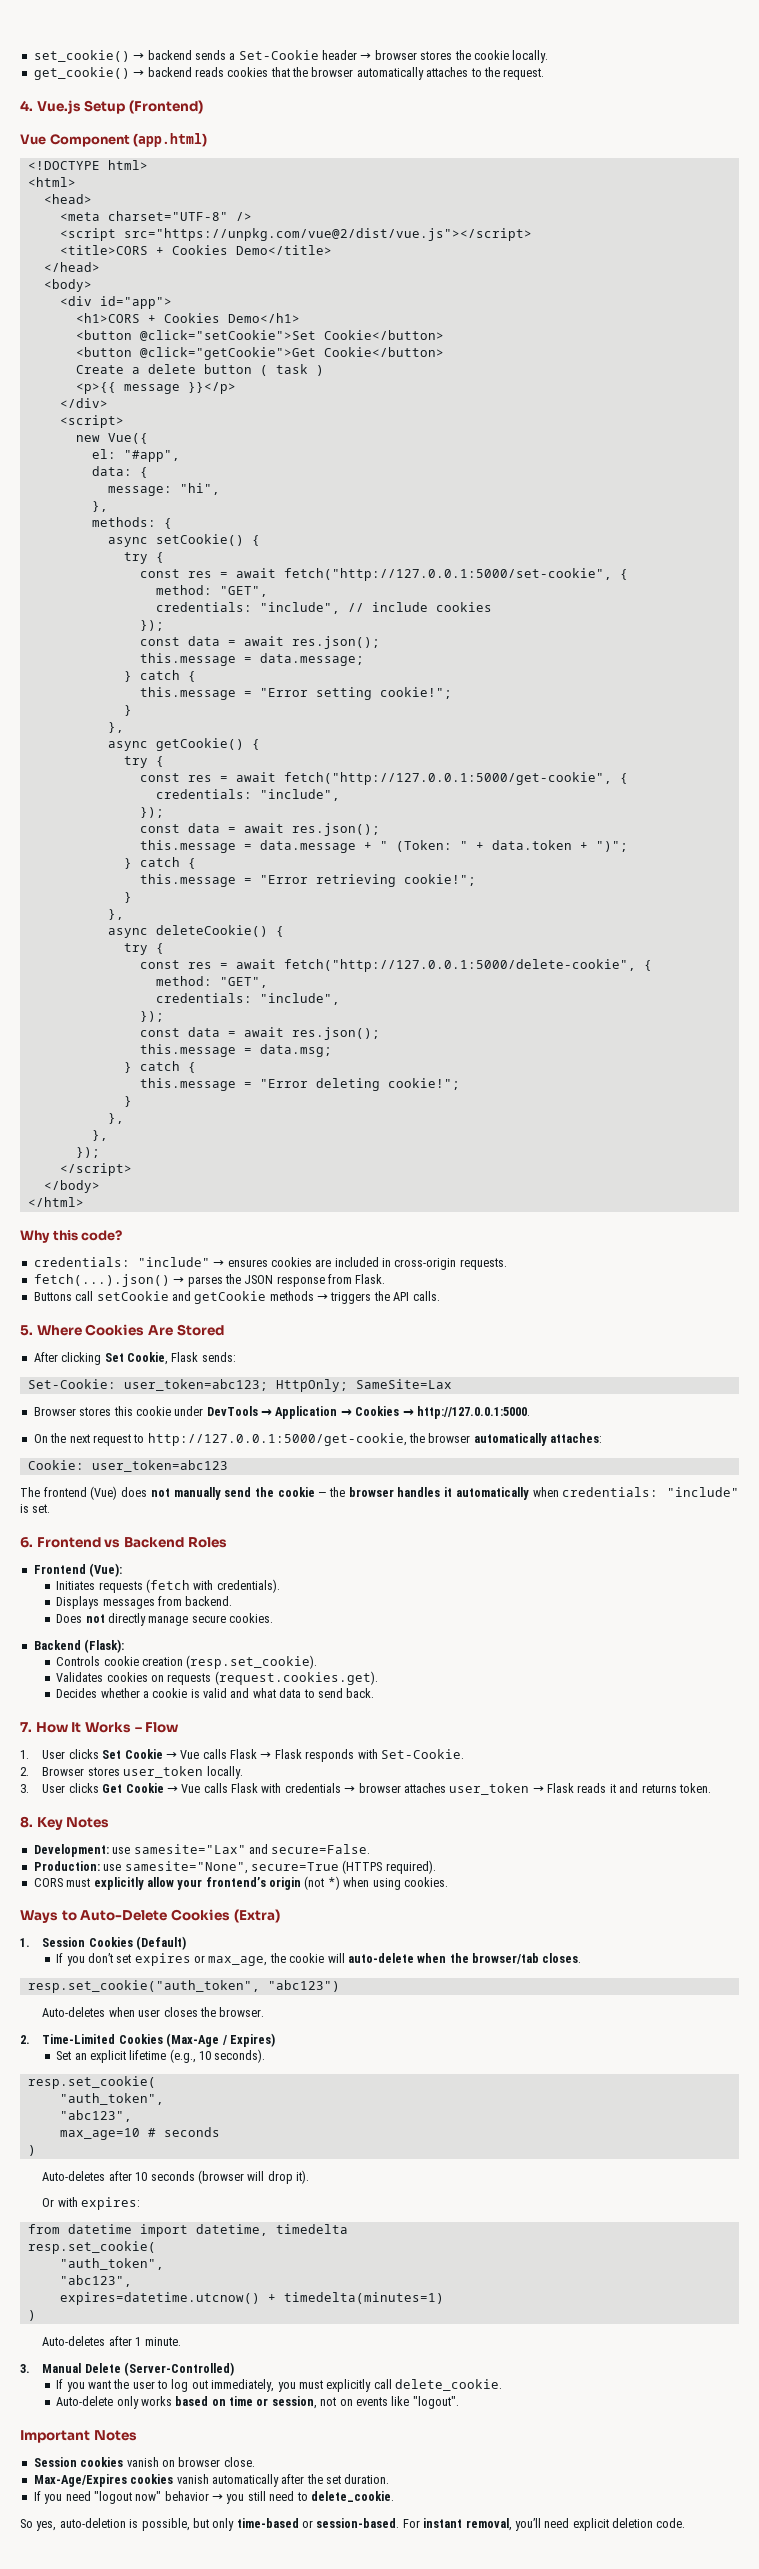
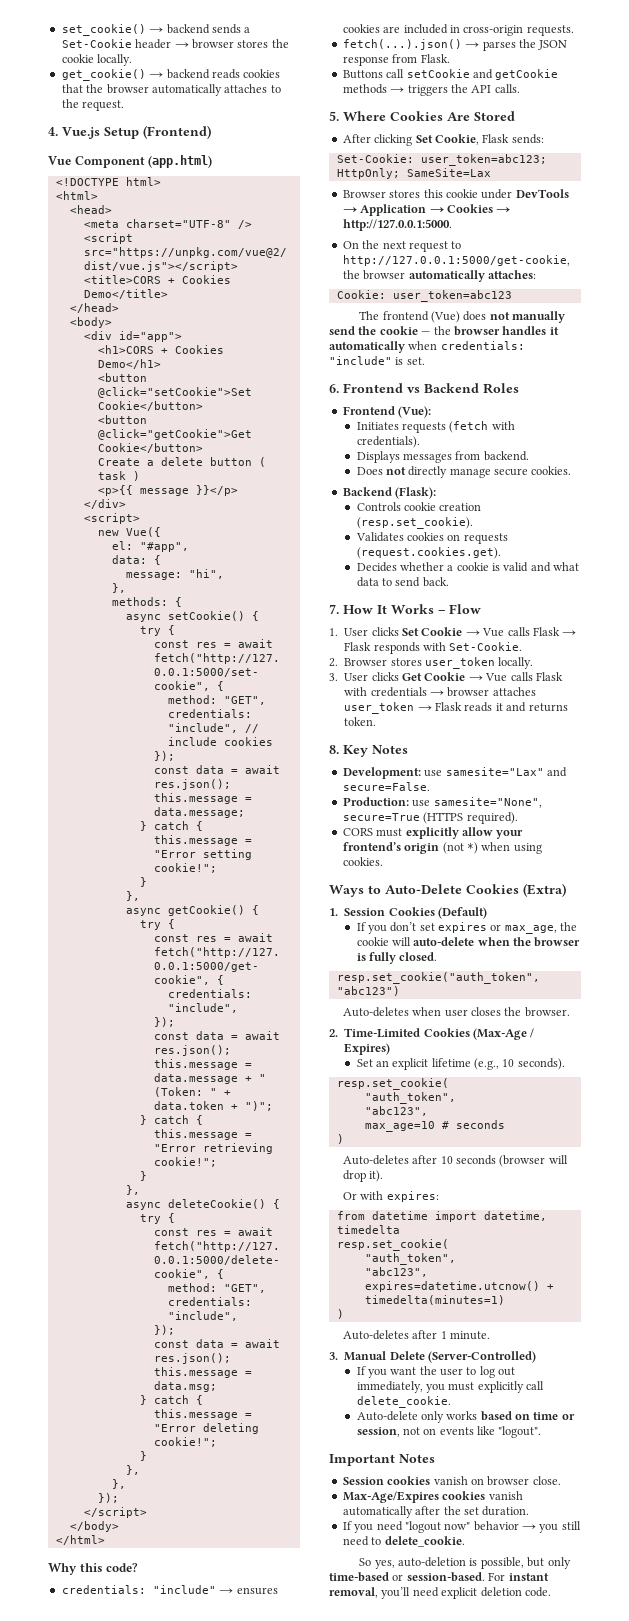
- If you don’t set expires or max_age, the cookie will auto-delete when the browser/tab closes.
+ If you don’t set expires or max_age, the cookie will auto-delete when the browser is fully closed.

